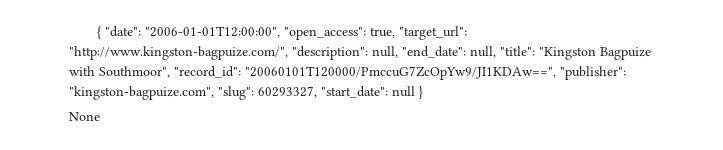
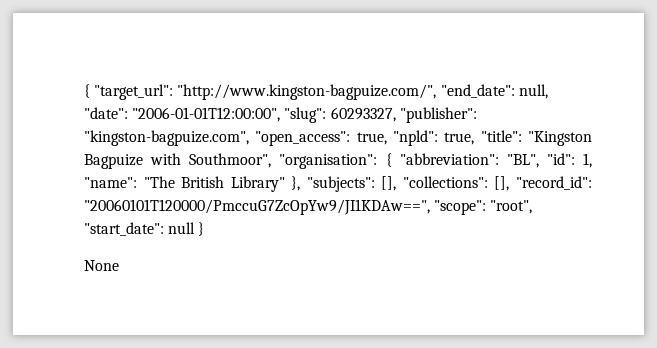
- { "date": "2006-01-01T12:00:00", "open_access": true, "target_url": "http://www.kingston-bagpuize.com/", "description": null, "end_date": null, "title": "Kingston Bagpuize with Southmoor", "record_id": "20060101T120000/PmccuG7ZcOpYw9/JI1KDAw==", "publisher": "kingston-bagpuize.com", "slug": 60293327, "start_date": null }
+ { "target_url": "http://www.kingston-bagpuize.com/", "end_date": null, "date": "2006-01-01T12:00:00", "slug": 60293327, "publisher": "kingston-bagpuize.com", "open_access": true, "npld": true, "title": "Kingston Bagpuize with Southmoor", "organisation": { "abbreviation": "BL", "id": 1, "name": "The British Library" }, "subjects": [], "collections": [], "record_id": "20060101T120000/PmccuG7ZcOpYw9/JI1KDAw==", "scope": "root", "start_date": null }

